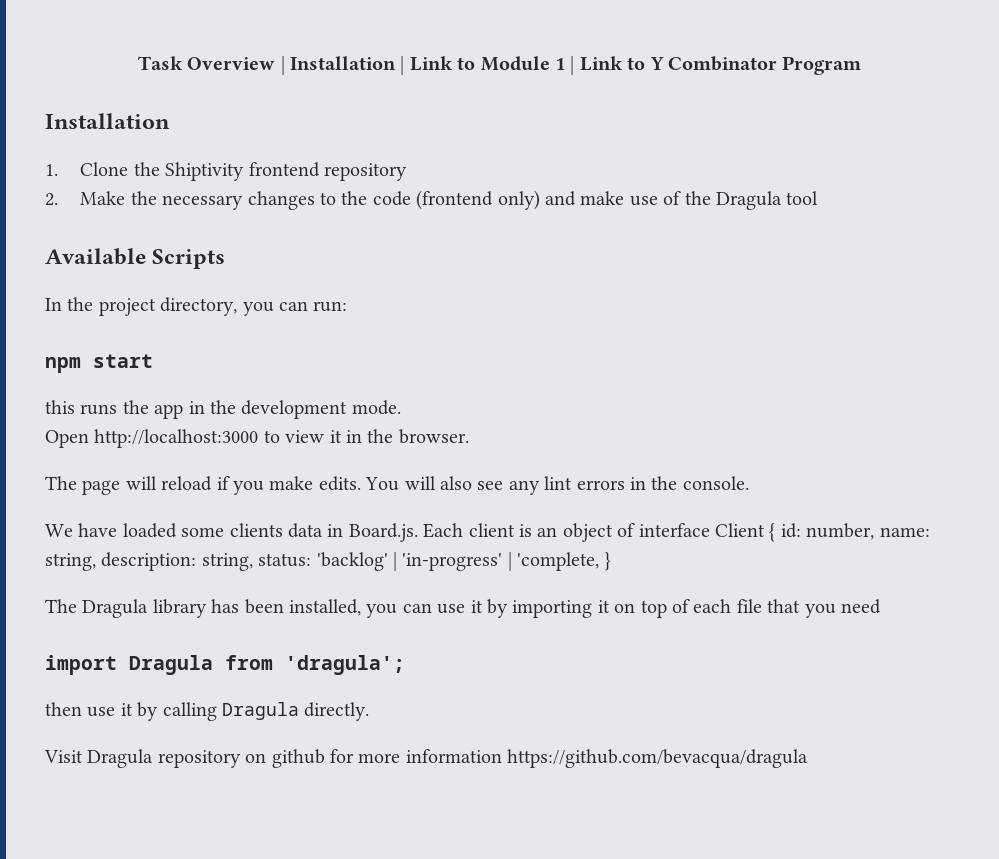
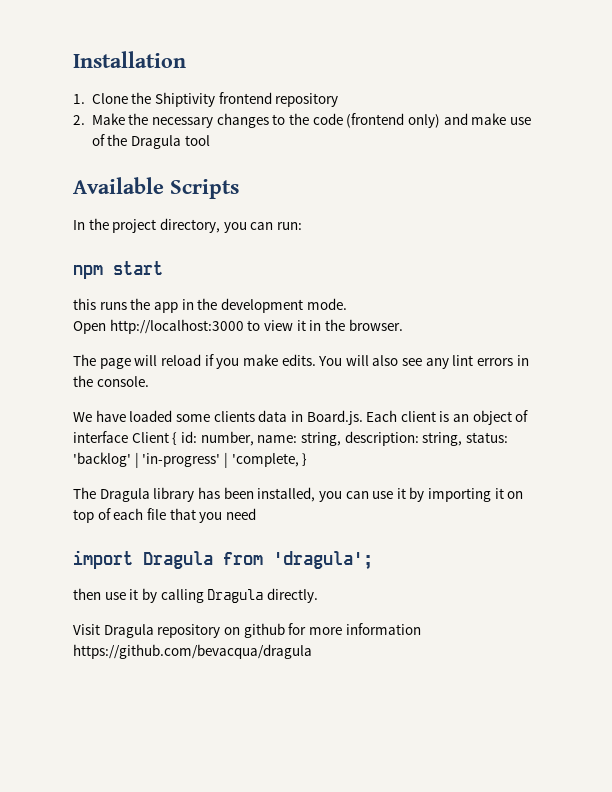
- Task Overview | Installation | Link to Module 1 | Link to Y Combinator Program

